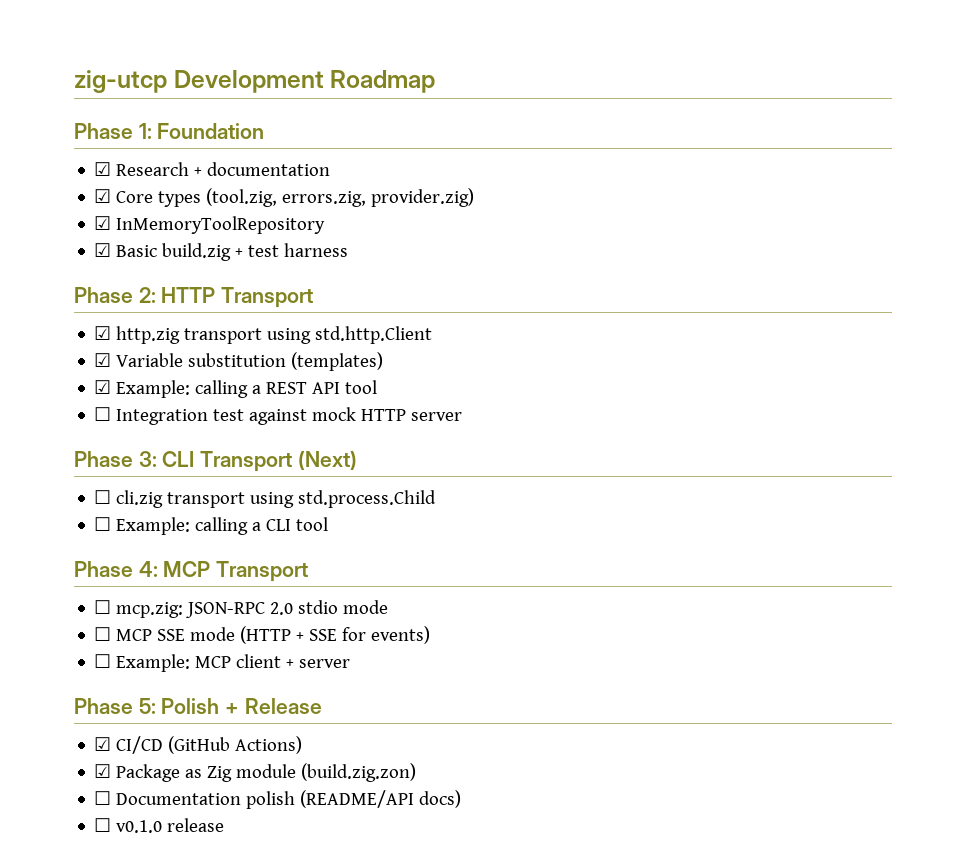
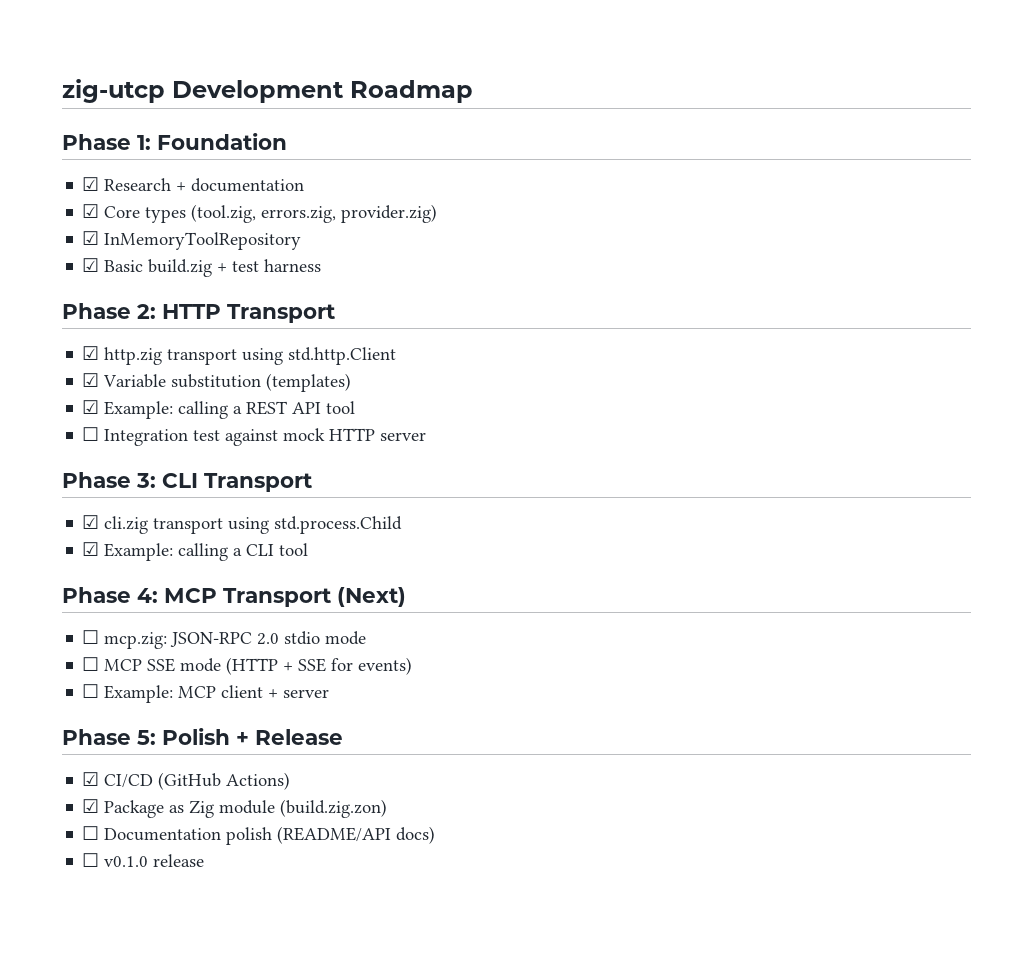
- Phase 3: CLI Transport (Next)
- ☐ cli.zig transport using std.process.Child
+ Phase 3: CLI Transport
+ ☑ cli.zig transport using std.process.Child
- ☐ Example: calling a CLI tool
+ ☑ Example: calling a CLI tool
- Phase 4: MCP Transport
+ Phase 4: MCP Transport (Next)

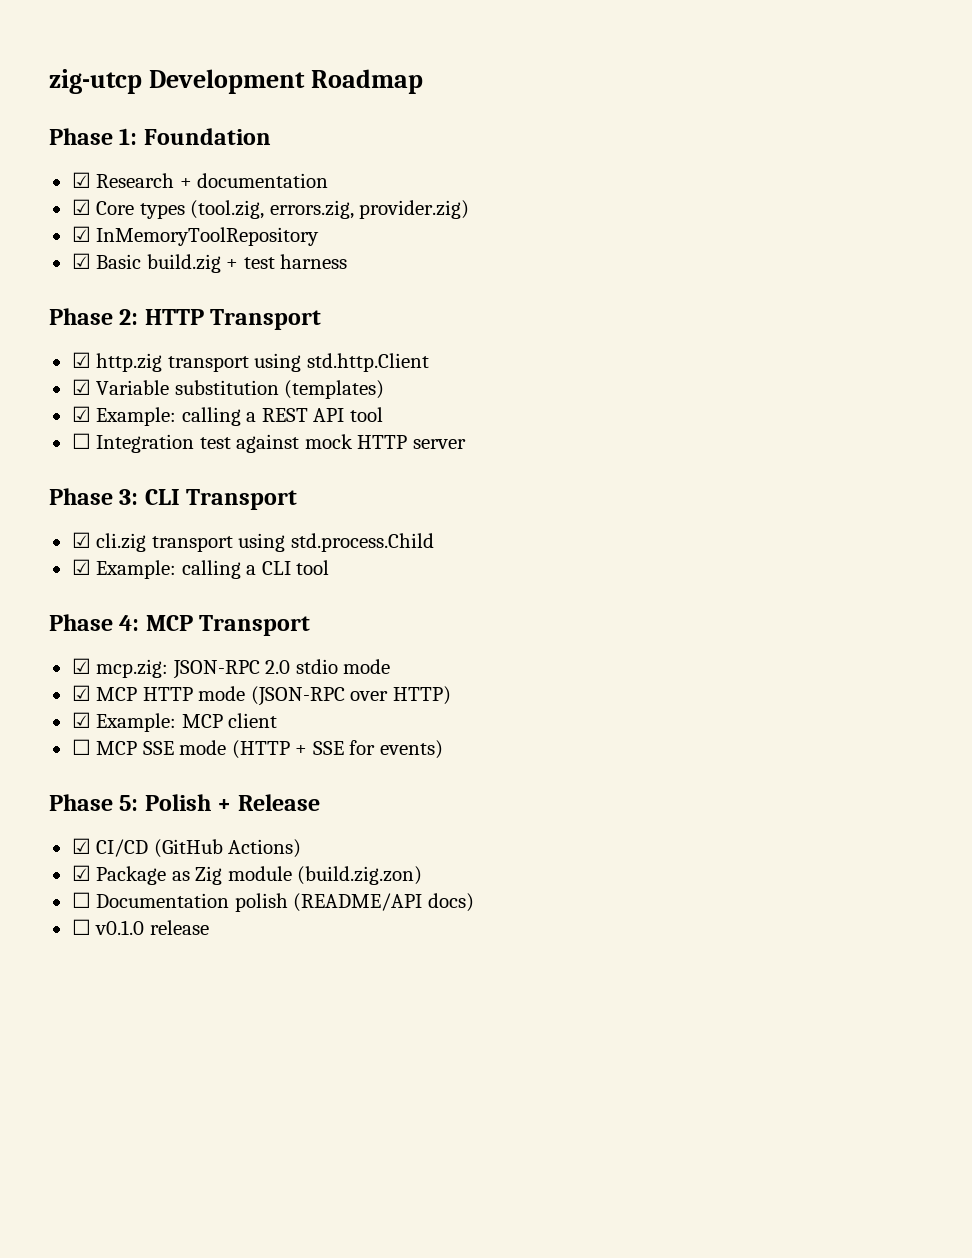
- Phase 4: MCP Transport (Next)
- ☐ mcp.zig: JSON-RPC 2.0 stdio mode
+ Phase 4: MCP Transport
+ ☑ mcp.zig: JSON-RPC 2.0 stdio mode
+ ☑ MCP HTTP mode (JSON-RPC over HTTP)
+ ☑ Example: MCP client
- ☐ Example: MCP client + server

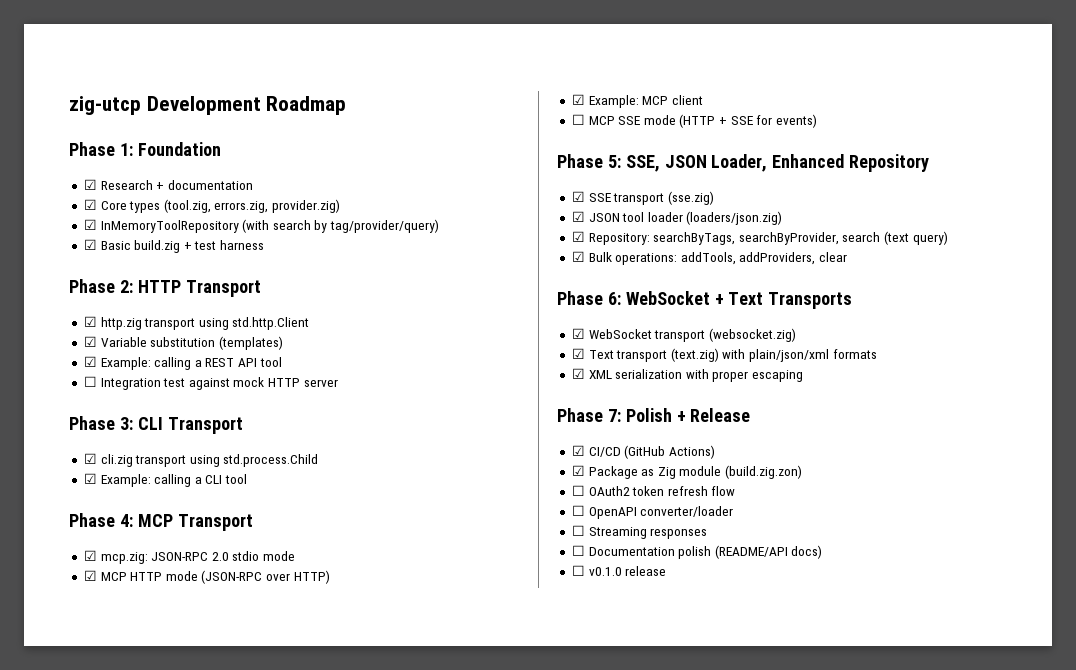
- ☑ InMemoryToolRepository
+ ☑ InMemoryToolRepository (with search by tag/provider/query)
- Phase 5: Polish + Release
+ Phase 5: SSE, JSON Loader, Enhanced Repository
+ ☑ SSE transport (sse.zig)
+ ☑ JSON tool loader (loaders/json.zig)
+ ☑ Repository: searchByTags, searchByProvider, search (text query)
+ ☑ Bulk operations: addTools, addProviders, clear
+ Phase 6: WebSocket + Text Transports
+ ☑ WebSocket transport (websocket.zig)
+ ☑ Text transport (text.zig) with plain/json/xml formats
+ ☑ XML serialization with proper escaping
+ Phase 7: Polish + Release
+ ☐ OAuth2 token refresh flow
+ ☐ OpenAPI converter/loader
+ ☐ Streaming responses

